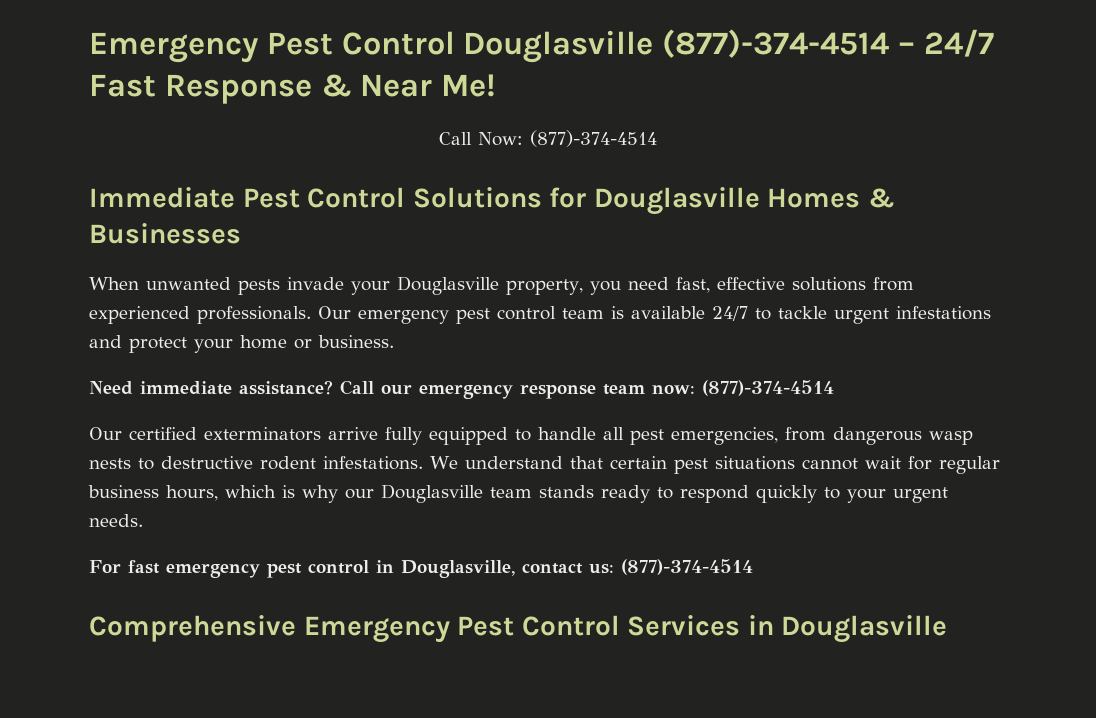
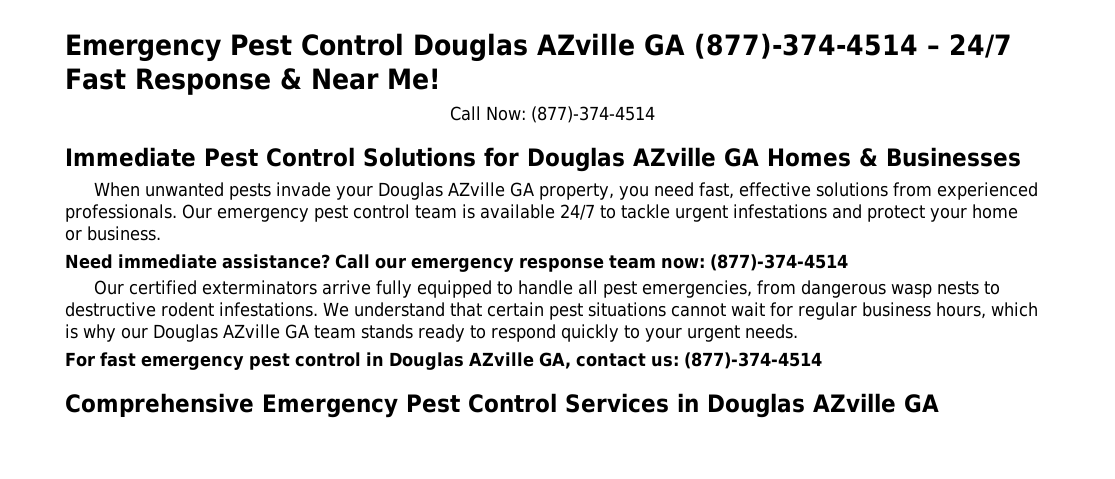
- Emergency Pest Control Douglasville (877)-374-4514 – 24/7 Fast Response & Near Me!
+ Emergency Pest Control Douglas AZville GA (877)-374-4514 – 24/7 Fast Response & Near Me!
- Immediate Pest Control Solutions for Douglasville Homes & Businesses
+ Immediate Pest Control Solutions for Douglas AZville GA Homes & Businesses
- When unwanted pests invade your Douglasville property, you need fast, effective solutions from experienced professionals.
+ When unwanted pests invade your Douglas AZville GA property, you need fast, effective solutions from experienced professionals.
- We understand that certain pest situations cannot wait for regular business hours, which is why our Douglasville team stands ready to respond quickly to your urgent needs.
+ We understand that certain pest situations cannot wait for regular business hours, which is why our Douglas AZville GA team stands ready to respond quickly to your urgent needs.
- For fast emergency pest control in Douglasville, contact us: (877)-374-4514
+ For fast emergency pest control in Douglas AZville GA, contact us: (877)-374-4514
- Comprehensive Emergency Pest Control Services in Douglasville
+ Comprehensive Emergency Pest Control Services in Douglas AZville GA

